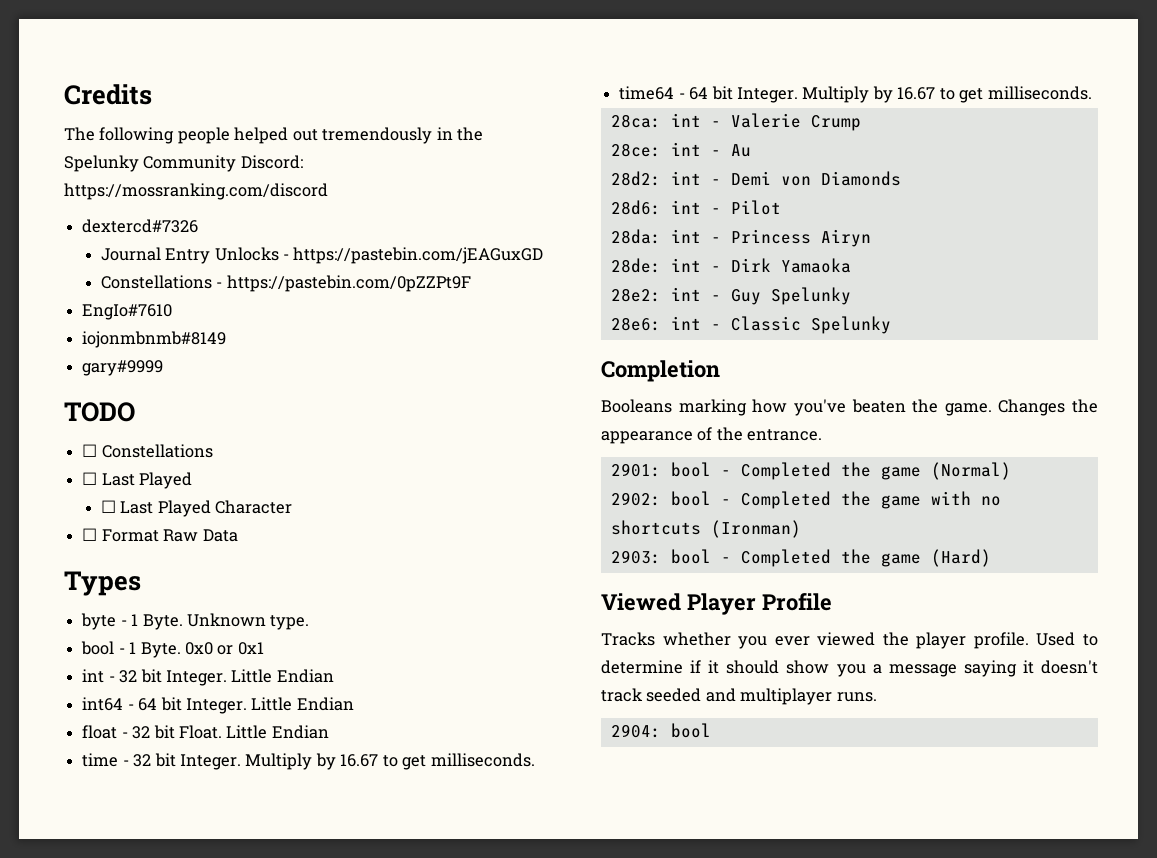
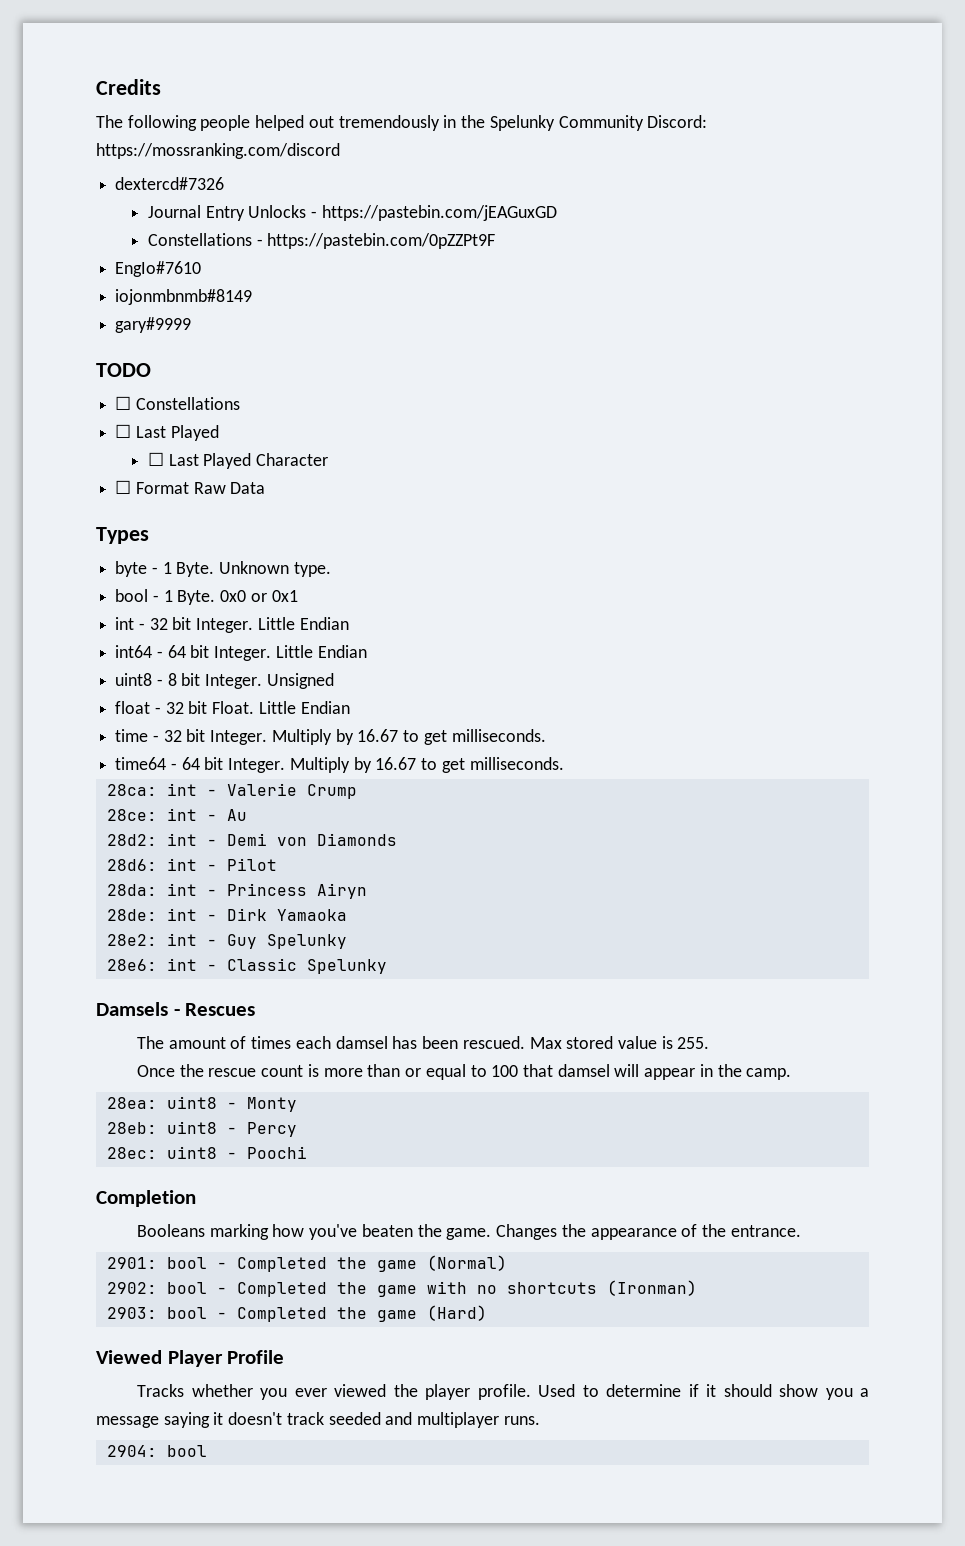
+ uint8 - 8 bit Integer. Unsigned
+ Damsels - Rescues
+ The amount of times each damsel has been rescued. Max stored value is 255.
+ Once the rescue count is more than or equal to 100 that damsel will appear in the camp.
+ 28ea: uint8 - Monty
+ 28eb: uint8 - Percy
+ 28ec: uint8 - Poochi

